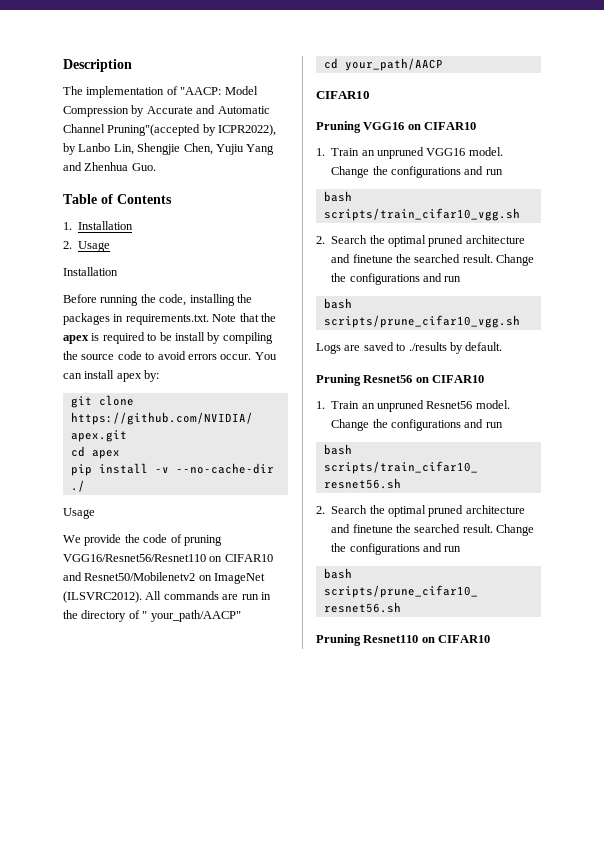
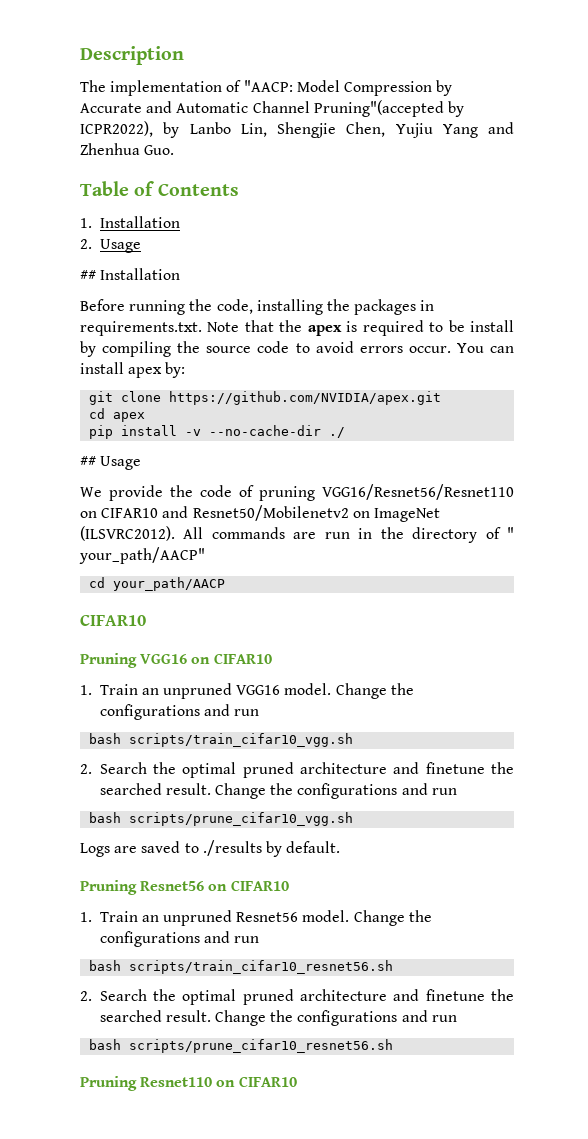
  2. Usage
- Installation
+ ## Installation
  pip install -v --no-cache-dir ./
- Usage
+ ## Usage

